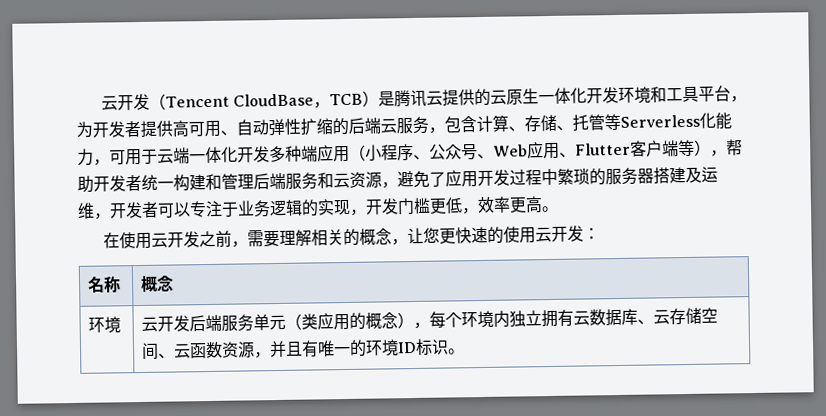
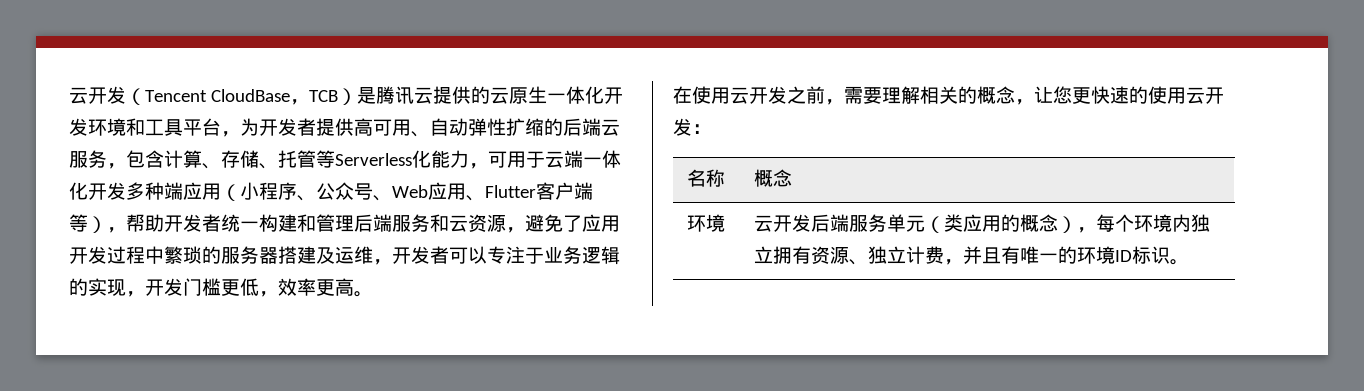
- 环境 | 云开发后端服务单元（类应用的概念），每个环境内独立拥有云数据库、云存储空间、云函数资源，并且有唯一的环境ID标识。
+ 环境 | 云开发后端服务单元（类应用的概念），每个环境内独立拥有资源、独立计费，并且有唯一的环境ID标识。

